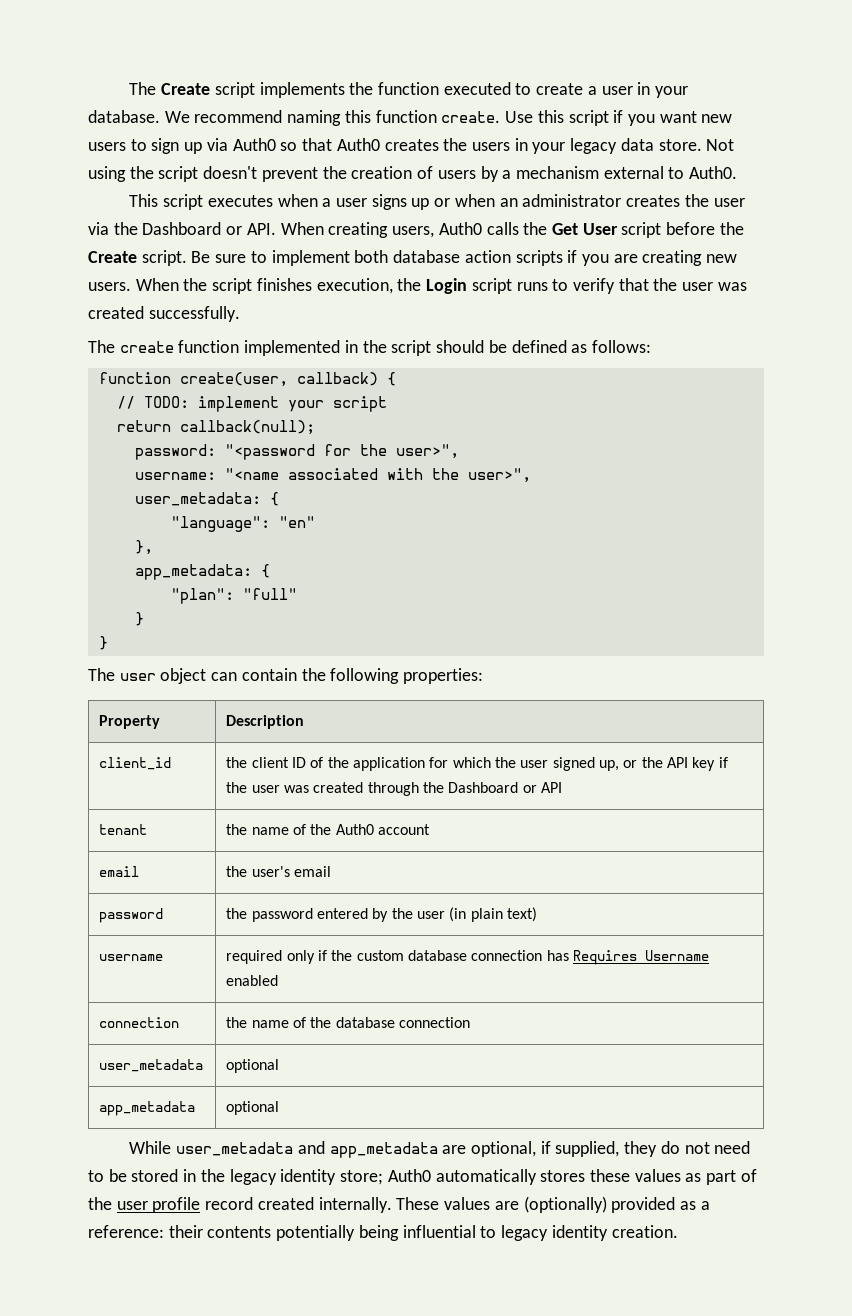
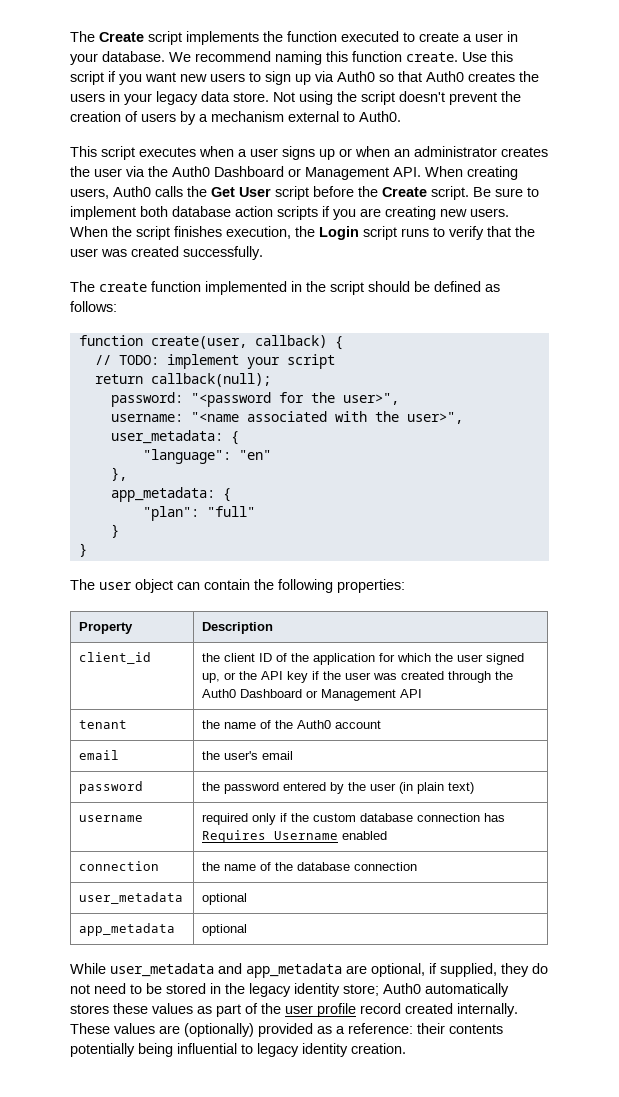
- This script executes when a user signs up or when an administrator creates the user via the Dashboard or API. When creating users, Auth0 calls the Get User script before the Create script.
+ This script executes when a user signs up or when an administrator creates the user via the Auth0 Dashboard or Management API. When creating users, Auth0 calls the Get User script before the Create script.
- client_id | the client ID of the application for which the user signed up, or the API key if the user was created through the Dashboard or API
+ client_id | the client ID of the application for which the user signed up, or the API key if the user was created through the Auth0 Dashboard or Management API

